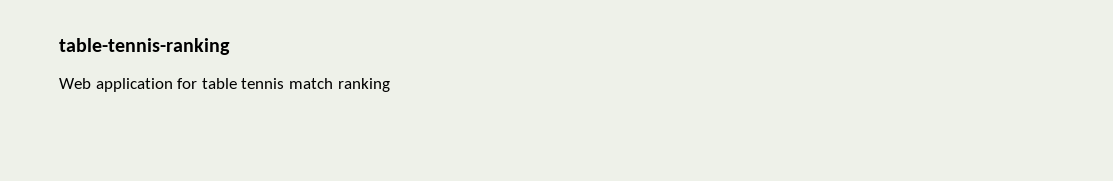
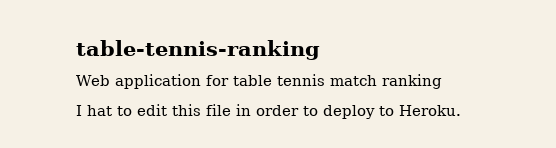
+ I hat to edit this file in order to deploy to Heroku.

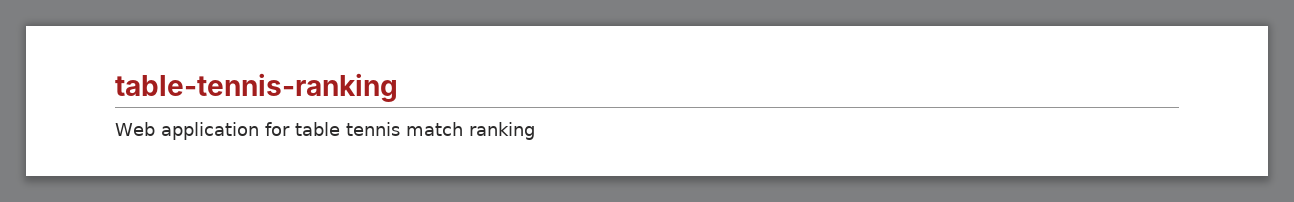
- I hat to edit this file in order to deploy to Heroku.

